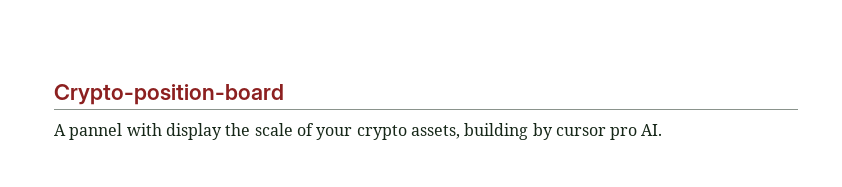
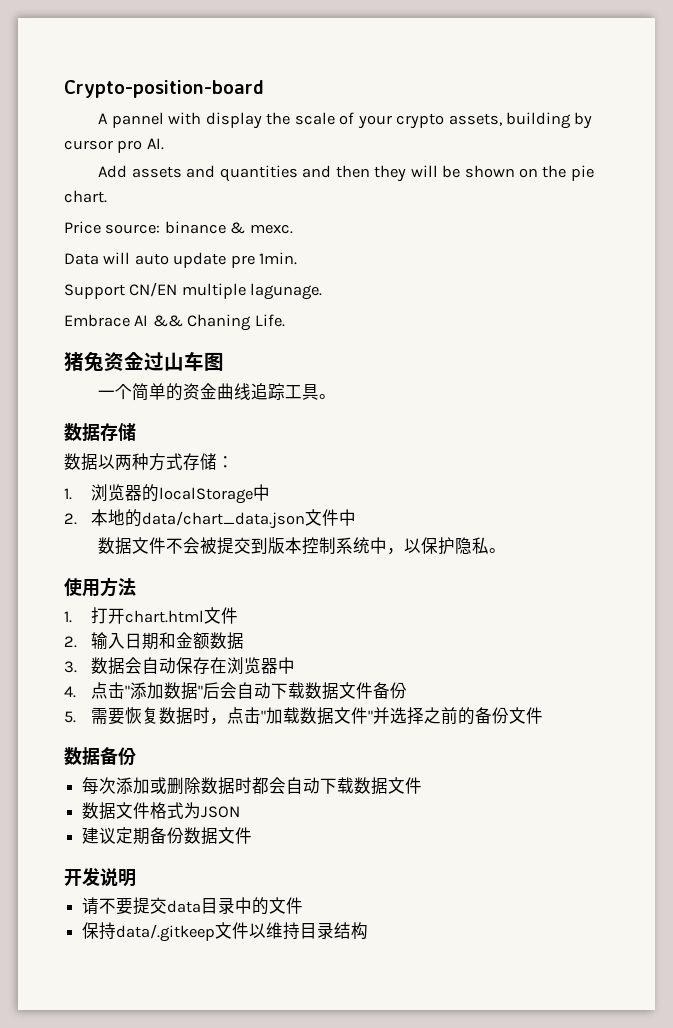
+ Add assets and quantities and then they will be shown on the pie chart.
+ Price source: binance & mexc.
+ Data will auto update pre 1min.
+ Support CN/EN multiple lagunage.
+ Embrace AI && Chaning Life.
+ 猪兔资金过山车图
+ 一个简单的资金曲线追踪工具。
+ 数据存储
+ 数据以两种方式存储：
+ 1.浏览器的localStorage中
+ 2.本地的data/chart_data.json文件中
+ 数据文件不会被提交到版本控制系统中，以保护隐私。
+ 使用方法
+ 1.打开chart.html文件
+ 2.输入日期和金额数据
+ 3.数据会自动保存在浏览器中
+ 4.点击"添加数据"后会自动下载数据文件备份
+ 5.需要恢复数据时，点击"加载数据文件"并选择之前的备份文件
+ 数据备份
+ 每次添加或删除数据时都会自动下载数据文件
+ 数据文件格式为JSON
+ 建议定期备份数据文件
+ 开发说明
+ 请不要提交data目录中的文件
+ 保持data/.gitkeep文件以维持目录结构

